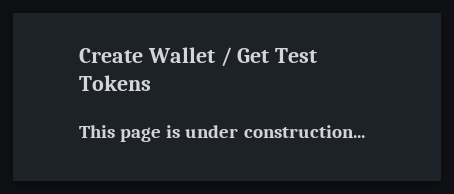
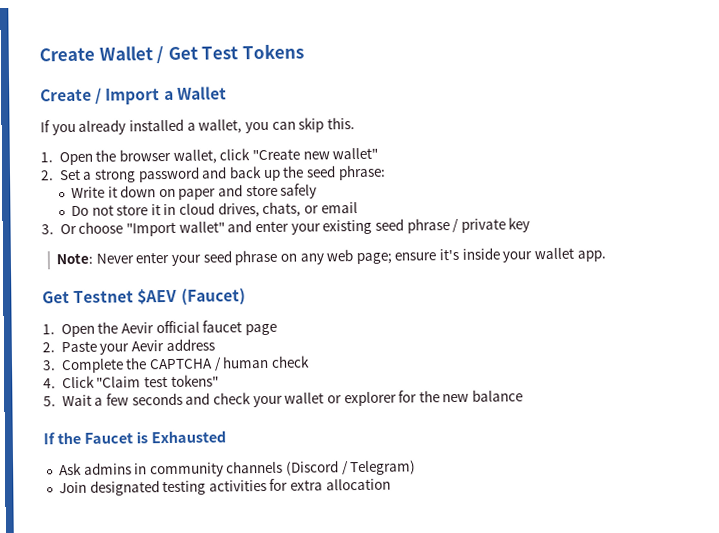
- This page is under construction...
+ Create / Import a Wallet
+ If you already installed a wallet, you can skip this.
+ 1. Open the browser wallet, click "Create new wallet"
+ 2. Set a strong password and back up the seed phrase:
+ Write it down on paper and store safely
+ Do not store it in cloud drives, chats, or email
+ 3. Or choose "Import wallet" and enter your existing seed phrase / private key
+ Note: Never enter your seed phrase on any web page; ensure it's inside your wallet app.
+ Get Testnet $AEV (Faucet)
+ 1. Open the Aevir official faucet page
+ 2. Paste your Aevir address
+ 3. Complete the CAPTCHA / human check
+ 4. Click "Claim test tokens"
+ 5. Wait a few seconds and check your wallet or explorer for the new balance
+ If the Faucet is Exhausted
+ Ask admins in community channels (Discord / Telegram)
+ Join designated testing activities for extra allocation

